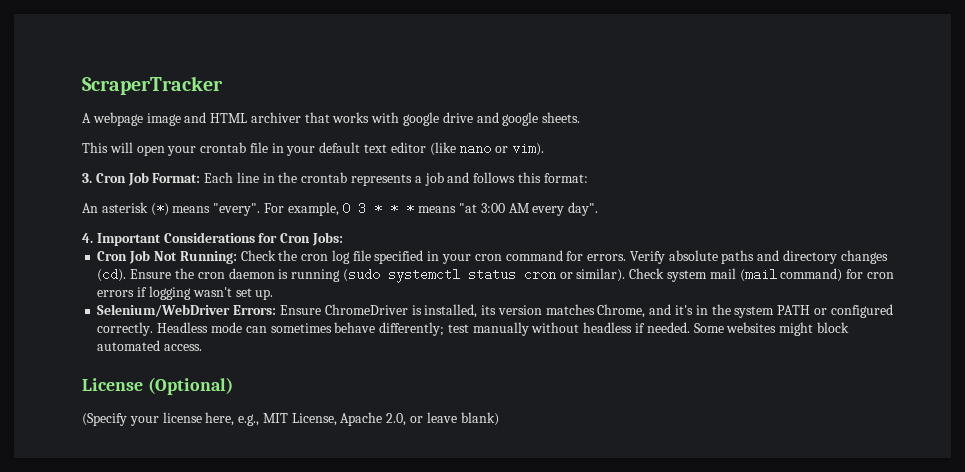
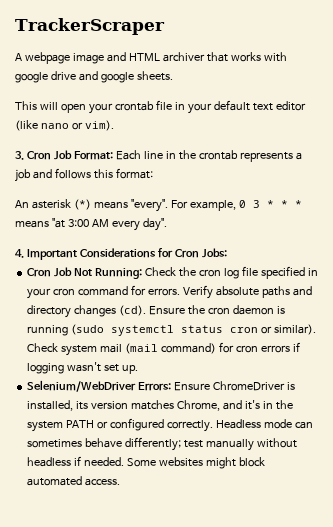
- ScraperTracker
+ TrackerScraper
- License (Optional)
- (Specify your license here, e.g., MIT License, Apache 2.0, or leave blank)

